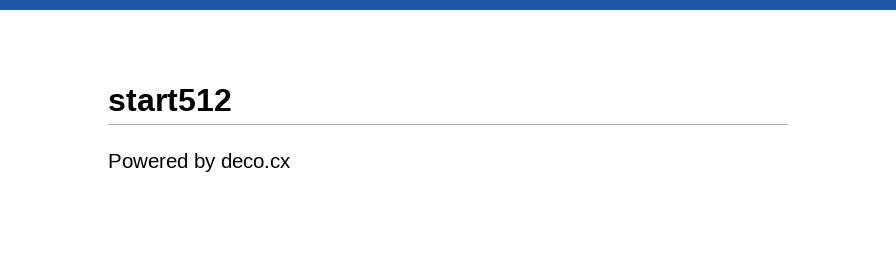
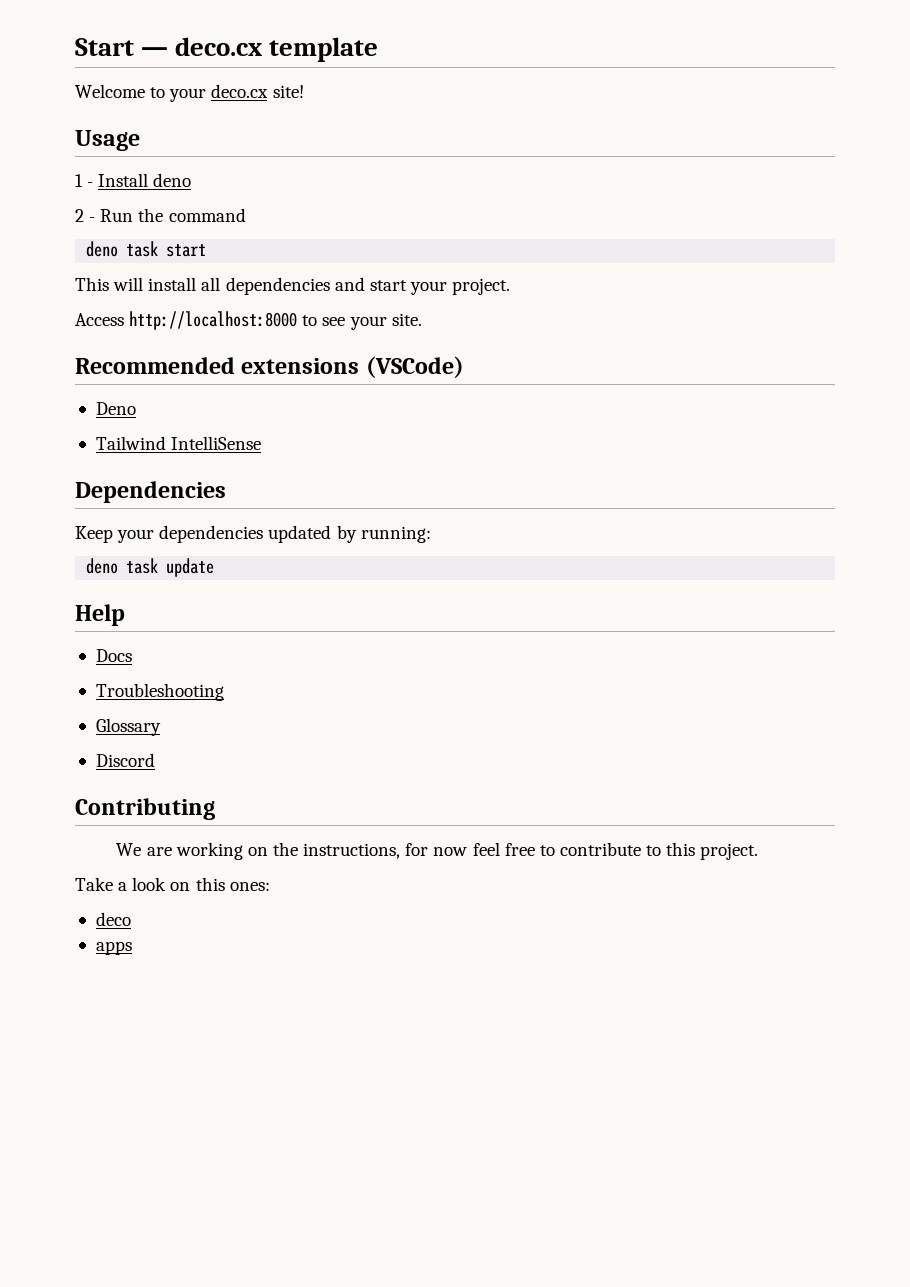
- start512
- Powered by deco.cx
+ Start — deco.cx template
+ Welcome to your deco.cx site!
+ Usage
+ 1 - Install deno
+ 2 - Run the command
+ deno task start
+ This will install all dependencies and start your project.
+ Access http://localhost:8000 to see your site.
+ Recommended extensions (VSCode)
+ Deno
+ Tailwind IntelliSense
+ Dependencies
+ Keep your dependencies updated by running:
+ deno task update
+ Help
+ Docs
+ Troubleshooting
+ Glossary
+ Discord
+ Contributing
+ We are working on the instructions, for now feel free to contribute to this project.
+ Take a look on this ones:
+ deco
+ apps

